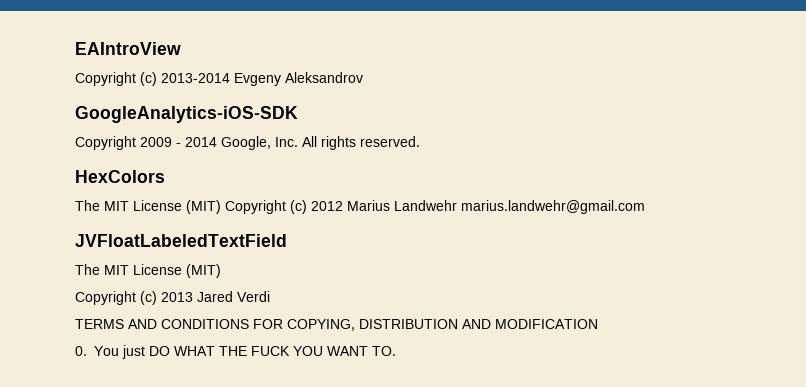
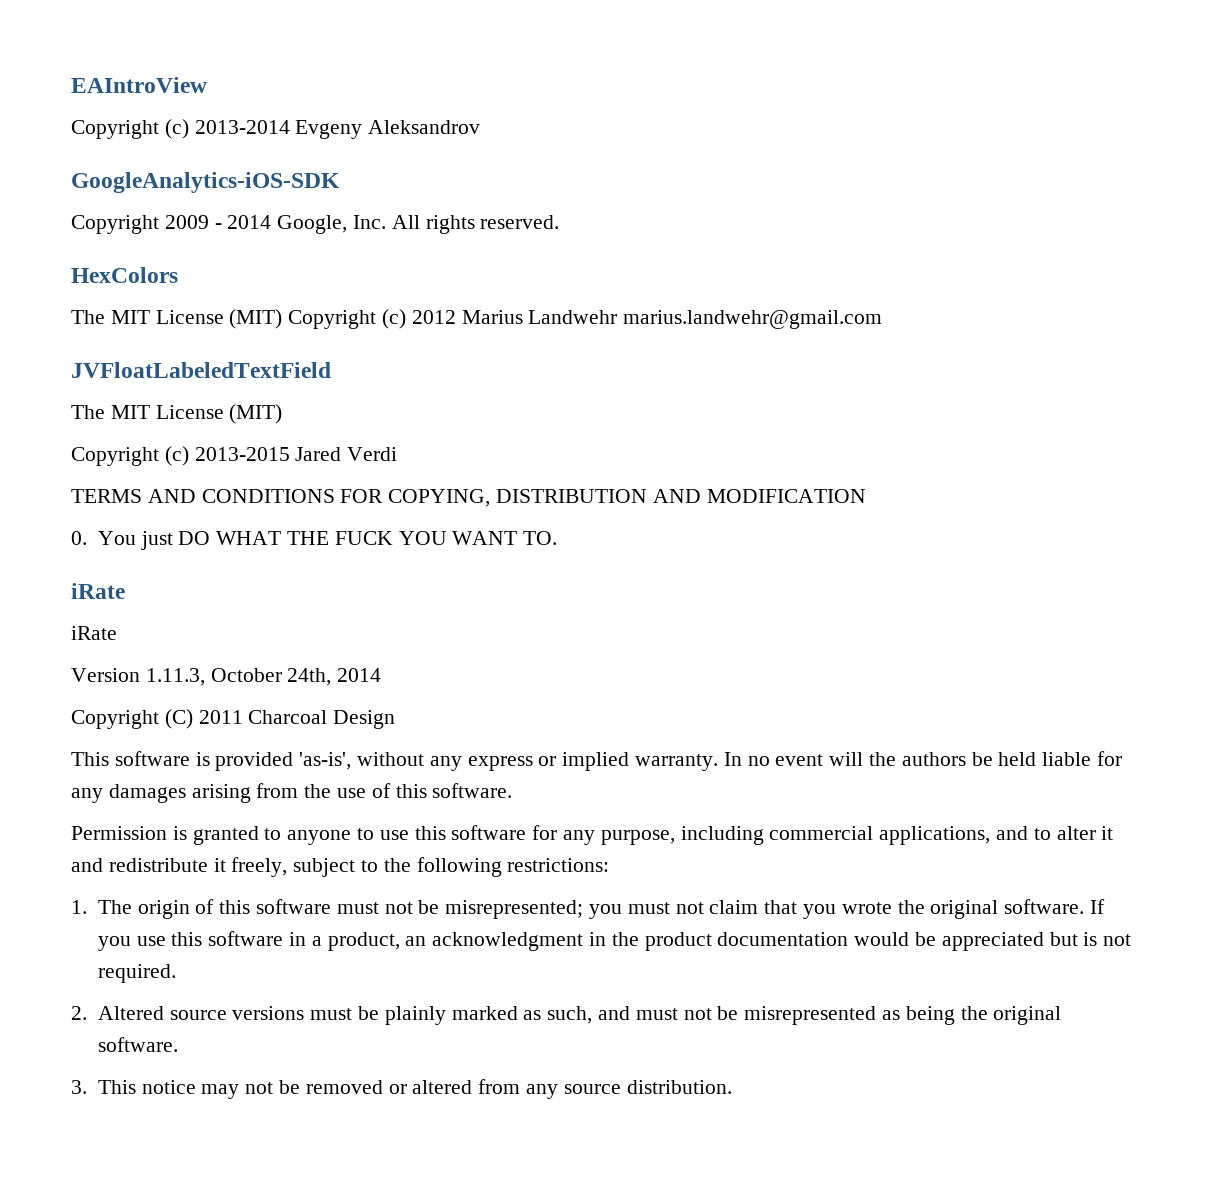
- Copyright (c) 2013 Jared Verdi
+ Copyright (c) 2013-2015 Jared Verdi
  0. You just DO WHAT THE FUCK YOU WANT TO.
+ iRate
+ iRate
+ Version 1.11.3, October 24th, 2014
+ Copyright (C) 2011 Charcoal Design
+ This software is provided 'as-is', without any express or implied warranty. In no event will the authors be held liable for any damages arising from the use of this software.
+ Permission is granted to anyone to use this software for any purpose, including commercial applications, and to alter it and redistribute it freely, subject to the following restrictions:
+ 1. The origin of this software must not be misrepresented; you must not claim that you wrote the original software. If you use this software in a product, an acknowledgment in the product documentation would be appreciated but is not required.
+ 2. Altered source versions must be plainly marked as such, and must not be misrepresented as being the original software.
+ 3. This notice may not be removed or altered from any source distribution.

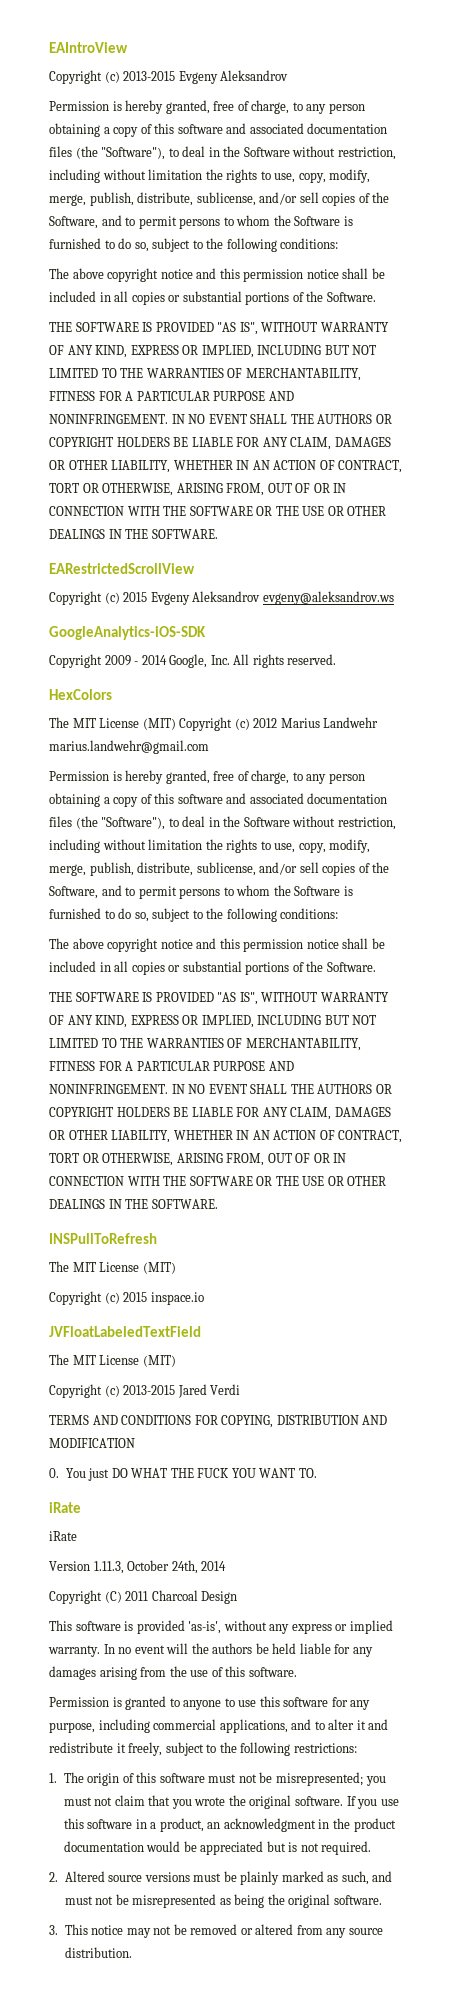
- Copyright (c) 2013-2014 Evgeny Aleksandrov
+ Copyright (c) 2013-2015 Evgeny Aleksandrov
+ Permission is hereby granted, free of charge, to any person obtaining a copy of this software and associated documentation files (the "Software"), to deal in the Software without restriction, including without limitation the rights to use, copy, modify, merge, publish, distribute, sublicense, and/or sell copies of the Software, and to permit persons to whom the Software is furnished to do so, subject to the following conditions:
+ The above copyright notice and this permission notice shall be included in all copies or substantial portions of the Software.
+ THE SOFTWARE IS PROVIDED "AS IS", WITHOUT WARRANTY OF ANY KIND, EXPRESS OR IMPLIED, INCLUDING BUT NOT LIMITED TO THE WARRANTIES OF MERCHANTABILITY, FITNESS FOR A PARTICULAR PURPOSE AND NONINFRINGEMENT. IN NO EVENT SHALL THE AUTHORS OR COPYRIGHT HOLDERS BE LIABLE FOR ANY CLAIM, DAMAGES OR OTHER LIABILITY, WHETHER IN AN ACTION OF CONTRACT, TORT OR OTHERWISE, ARISING FROM, OUT OF OR IN CONNECTION WITH THE SOFTWARE OR THE USE OR OTHER DEALINGS IN THE SOFTWARE.
+ EARestrictedScrollView
+ Copyright (c) 2015 Evgeny Aleksandrov evgeny@aleksandrov.ws
  The MIT License (MIT) Copyright (c) 2012 Marius Landwehr marius.landwehr@gmail.com
+ Permission is hereby granted, free of charge, to any person obtaining a copy of this software and associated documentation files (the "Software"), to deal in the Software without restriction, including without limitation the rights to use, copy, modify, merge, publish, distribute, sublicense, and/or sell copies of the Software, and to permit persons to whom the Software is furnished to do so, subject to the following conditions:
+ The above copyright notice and this permission notice shall be included in all copies or substantial portions of the Software.
+ THE SOFTWARE IS PROVIDED "AS IS", WITHOUT WARRANTY OF ANY KIND, EXPRESS OR IMPLIED, INCLUDING BUT NOT LIMITED TO THE WARRANTIES OF MERCHANTABILITY, FITNESS FOR A PARTICULAR PURPOSE AND NONINFRINGEMENT. IN NO EVENT SHALL THE AUTHORS OR COPYRIGHT HOLDERS BE LIABLE FOR ANY CLAIM, DAMAGES OR OTHER LIABILITY, WHETHER IN AN ACTION OF CONTRACT, TORT OR OTHERWISE, ARISING FROM, OUT OF OR IN CONNECTION WITH THE SOFTWARE OR THE USE OR OTHER DEALINGS IN THE SOFTWARE.
+ INSPullToRefresh
+ The MIT License (MIT)
+ Copyright (c) 2015 inspace.io

